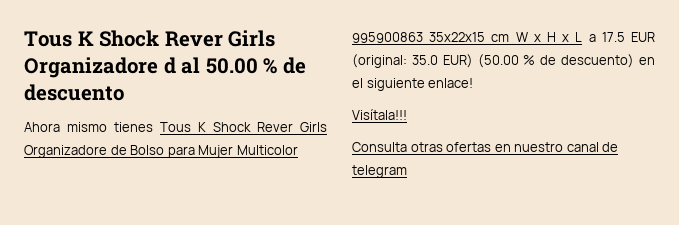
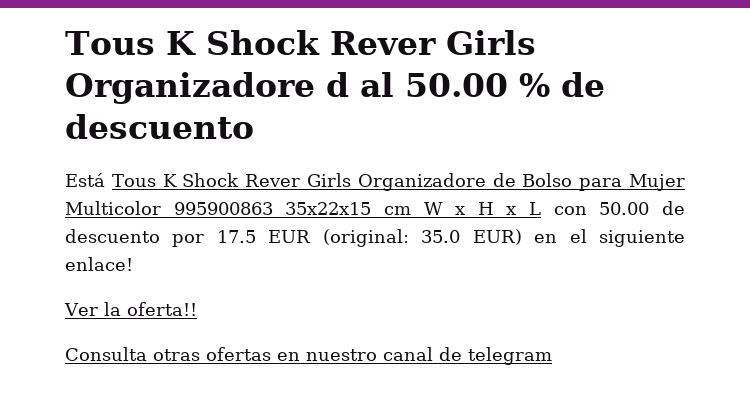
- Ahora mismo tienes Tous K Shock Rever Girls Organizadore de Bolso para Mujer Multicolor 995900863 35x22x15 cm W x H x L a 17.5 EUR (original: 35.0 EUR) (50.00 % de descuento) en el siguiente enlace!
+ Está Tous K Shock Rever Girls Organizadore de Bolso para Mujer Multicolor 995900863 35x22x15 cm W x H x L con 50.00 de descuento por 17.5 EUR (original: 35.0 EUR) en el siguiente enlace!
- Visítala!!!
+ Ver la oferta!!

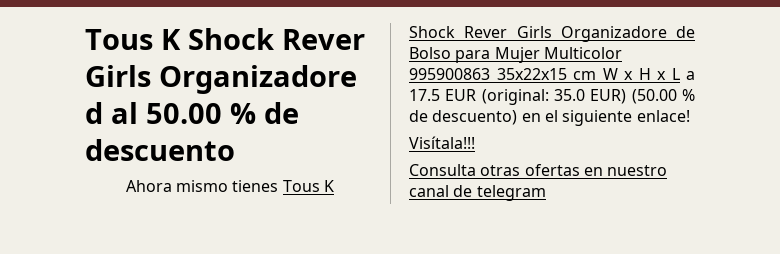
- Está Tous K Shock Rever Girls Organizadore de Bolso para Mujer Multicolor 995900863 35x22x15 cm W x H x L con 50.00 de descuento por 17.5 EUR (original: 35.0 EUR) en el siguiente enlace!
+ Ahora mismo tienes Tous K Shock Rever Girls Organizadore de Bolso para Mujer Multicolor 995900863 35x22x15 cm W x H x L a 17.5 EUR (original: 35.0 EUR) (50.00 % de descuento) en el siguiente enlace!
- Ver la oferta!!
+ Visítala!!!

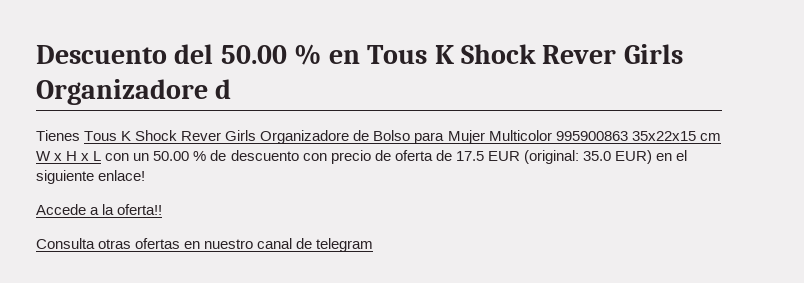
- Tous K Shock Rever Girls Organizadore d al 50.00 % de descuento
- Ahora mismo tienes Tous K Shock Rever Girls Organizadore de Bolso para Mujer Multicolor 995900863 35x22x15 cm W x H x L a 17.5 EUR (original: 35.0 EUR) (50.00 % de descuento) en el siguiente enlace!
+ Descuento del 50.00 % en Tous K Shock Rever Girls Organizadore d
+ Tienes Tous K Shock Rever Girls Organizadore de Bolso para Mujer Multicolor 995900863 35x22x15 cm W x H x L con un 50.00 % de descuento con precio de oferta de 17.5 EUR (original: 35.0 EUR) en el siguiente enlace!
- Visítala!!!
+ Accede a la oferta!!

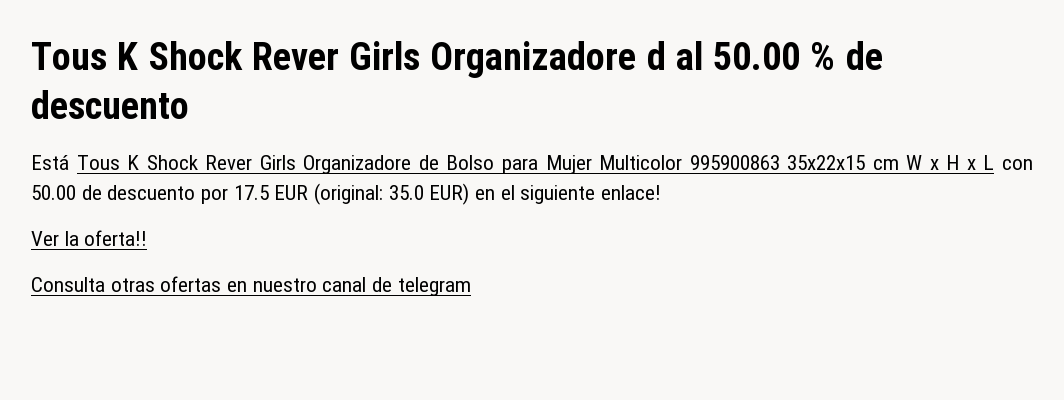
- Descuento del 50.00 % en Tous K Shock Rever Girls Organizadore d
- Tienes Tous K Shock Rever Girls Organizadore de Bolso para Mujer Multicolor 995900863 35x22x15 cm W x H x L con un 50.00 % de descuento con precio de oferta de 17.5 EUR (original: 35.0 EUR) en el siguiente enlace!
+ Tous K Shock Rever Girls Organizadore d al 50.00 % de descuento
+ Está Tous K Shock Rever Girls Organizadore de Bolso para Mujer Multicolor 995900863 35x22x15 cm W x H x L con 50.00 de descuento por 17.5 EUR (original: 35.0 EUR) en el siguiente enlace!
- Accede a la oferta!!
+ Ver la oferta!!

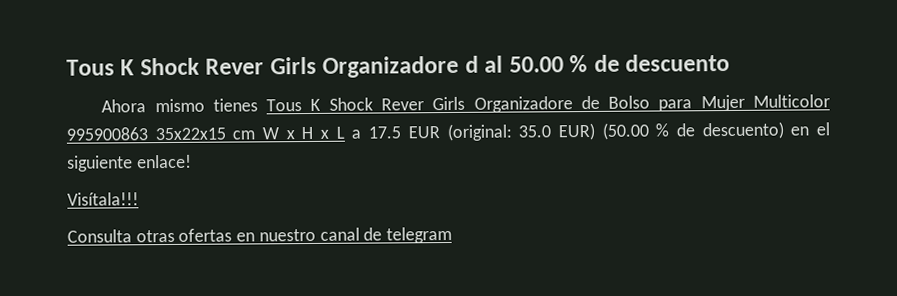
- Está Tous K Shock Rever Girls Organizadore de Bolso para Mujer Multicolor 995900863 35x22x15 cm W x H x L con 50.00 de descuento por 17.5 EUR (original: 35.0 EUR) en el siguiente enlace!
+ Ahora mismo tienes Tous K Shock Rever Girls Organizadore de Bolso para Mujer Multicolor 995900863 35x22x15 cm W x H x L a 17.5 EUR (original: 35.0 EUR) (50.00 % de descuento) en el siguiente enlace!
- Ver la oferta!!
+ Visítala!!!

